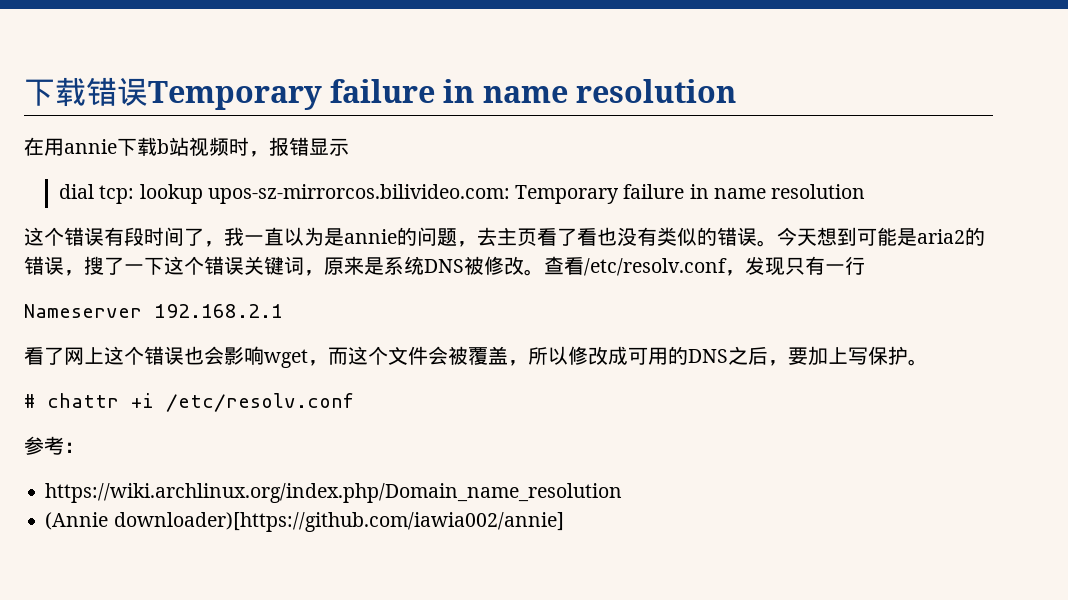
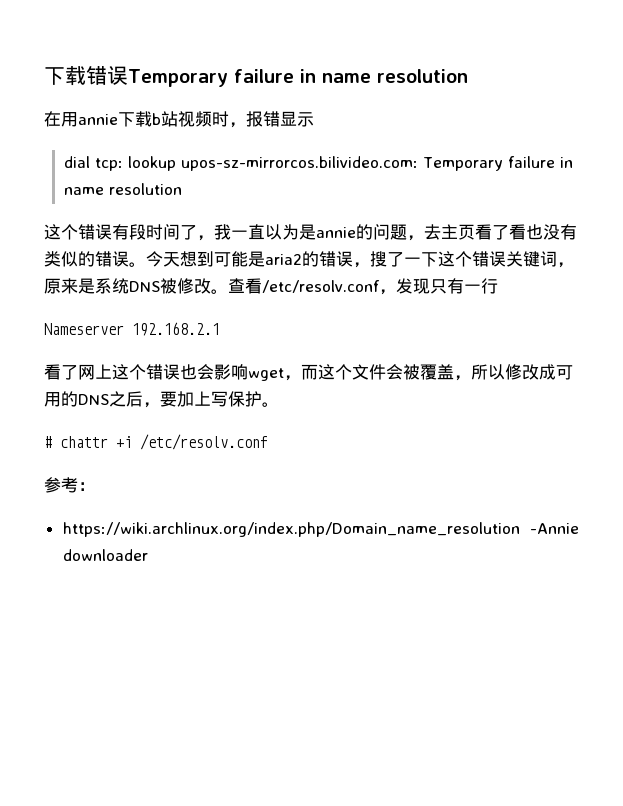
- https://wiki.archlinux.org/index.php/Domain_name_resolution
- (Annie downloader)[https://github.com/iawia002/annie]
+ https://wiki.archlinux.org/index.php/Domain_name_resolution -Annie downloader

